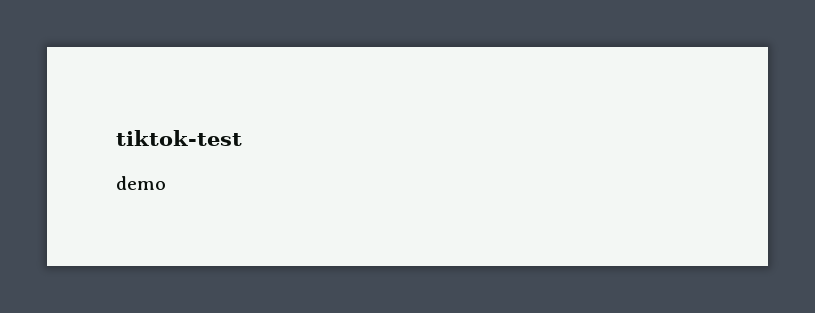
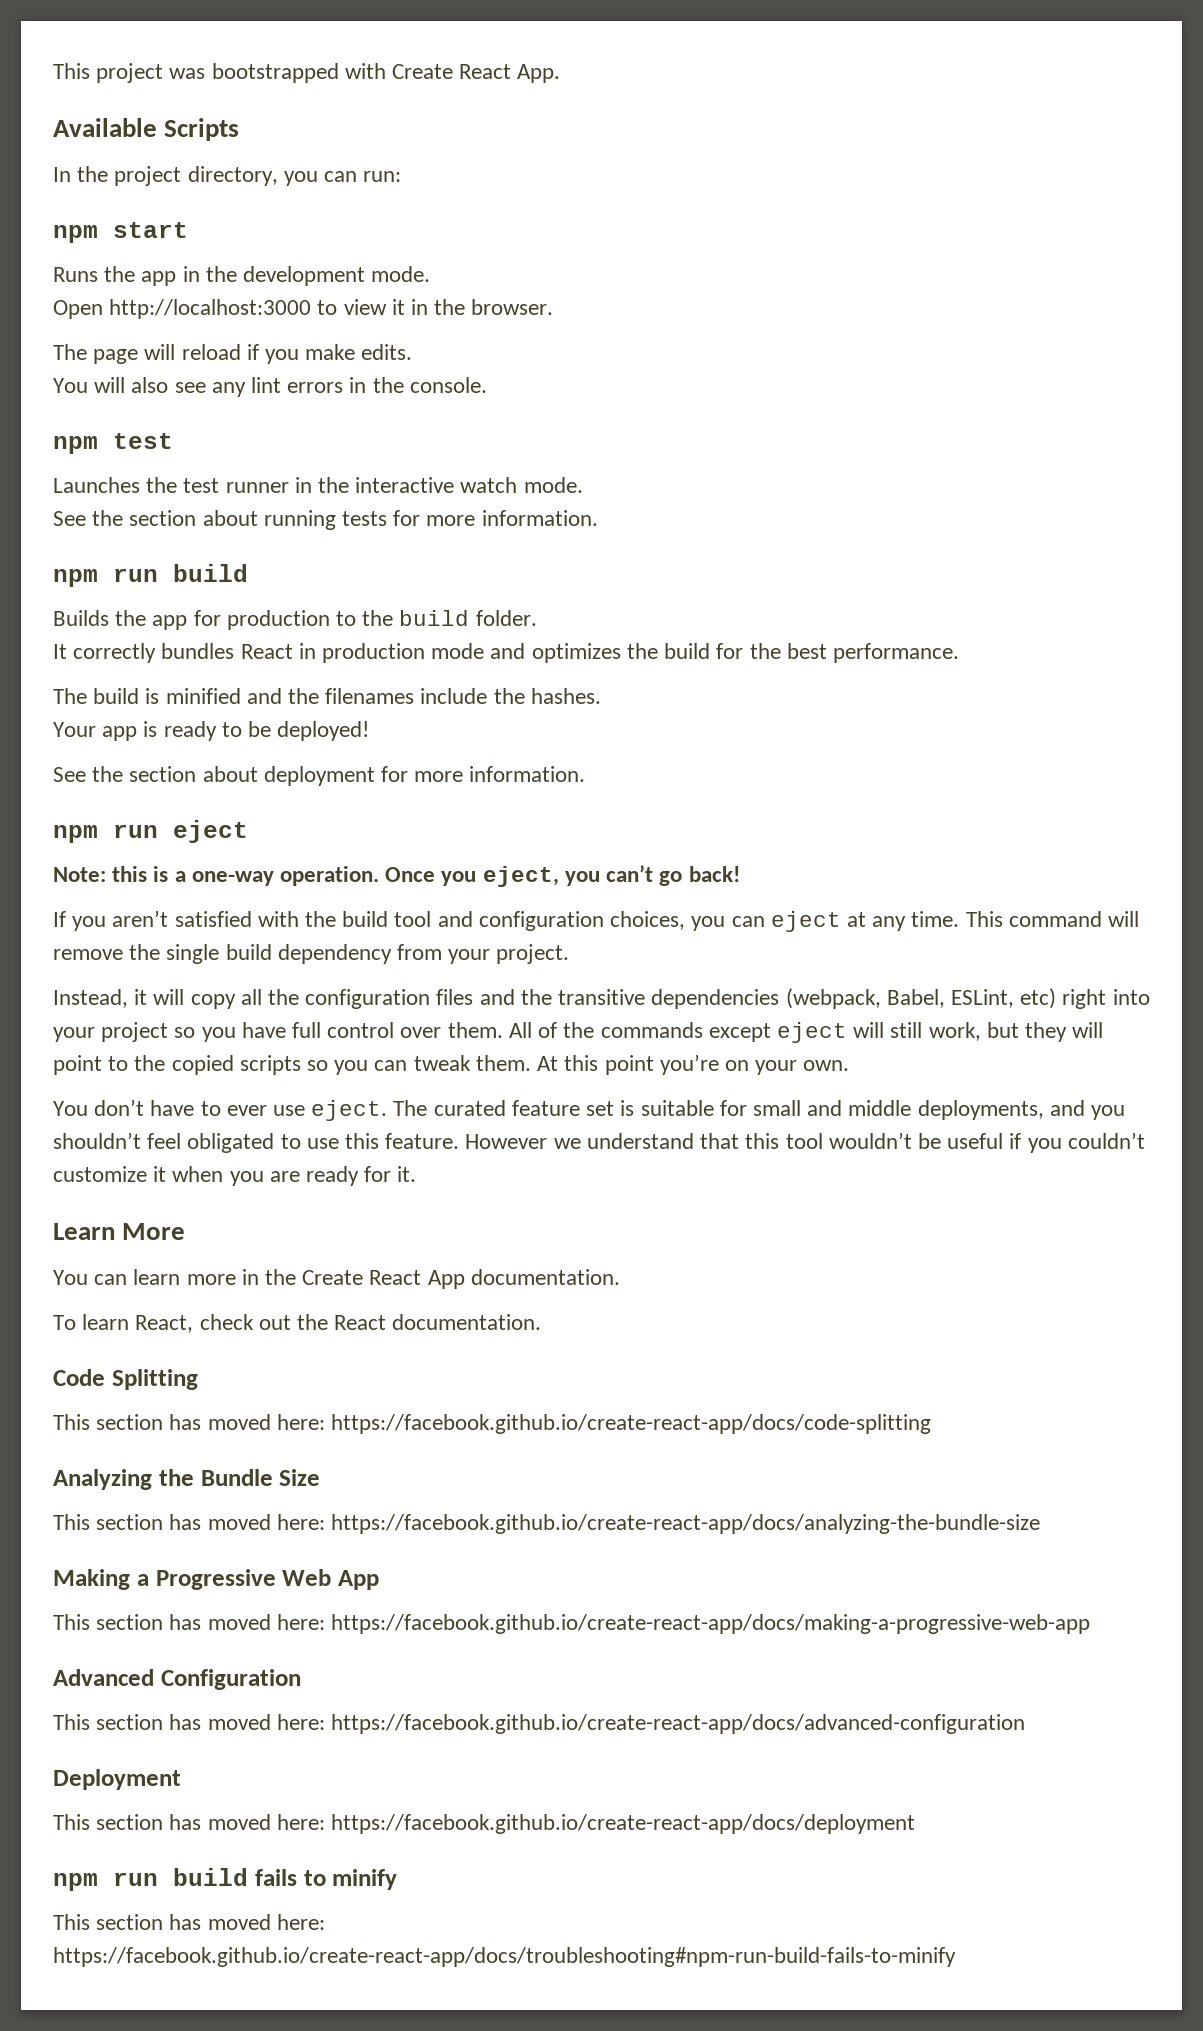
- tiktok-test
- demo
+ This project was bootstrapped with Create React App.
+ Available Scripts
+ In the project directory, you can run:
+ npm start
+ Runs the app in the development mode.
+ Open http://localhost:3000 to view it in the browser.
+ The page will reload if you make edits.
+ You will also see any lint errors in the console.
+ npm test
+ Launches the test runner in the interactive watch mode.
+ See the section about running tests for more information.
+ npm run build
+ Builds the app for production to the build folder.
+ It correctly bundles React in production mode and optimizes the build for the best performance.
+ The build is minified and the filenames include the hashes.
+ Your app is ready to be deployed!
+ See the section about deployment for more information.
+ npm run eject
+ Note: this is a one-way operation. Once you eject, you can’t go back!
+ If you aren’t satisfied with the build tool and configuration choices, you can eject at any time. This command will remove the single build dependency from your project.
+ Instead, it will copy all the configuration files and the transitive dependencies (webpack, Babel, ESLint, etc) right into your project so you have full control over them. All of the commands except eject will still work, but they will point to the copied scripts so you can tweak them. At this point you’re on your own.
+ You don’t have to ever use eject. The curated feature set is suitable for small and middle deployments, and you shouldn’t feel obligated to use this feature. However we understand that this tool wouldn’t be useful if you couldn’t customize it when you are ready for it.
+ Learn More
+ You can learn more in the Create React App documentation.
+ To learn React, check out the React documentation.
+ Code Splitting
+ This section has moved here: https://facebook.github.io/create-react-app/docs/code-splitting
+ Analyzing the Bundle Size
+ This section has moved here: https://facebook.github.io/create-react-app/docs/analyzing-the-bundle-size
+ Making a Progressive Web App
+ This section has moved here: https://facebook.github.io/create-react-app/docs/making-a-progressive-web-app
+ Advanced Configuration
+ This section has moved here: https://facebook.github.io/create-react-app/docs/advanced-configuration
+ Deployment
+ This section has moved here: https://facebook.github.io/create-react-app/docs/deployment
+ npm run build fails to minify
+ This section has moved here: https://facebook.github.io/create-react-app/docs/troubleshooting#npm-run-build-fails-to-minify

